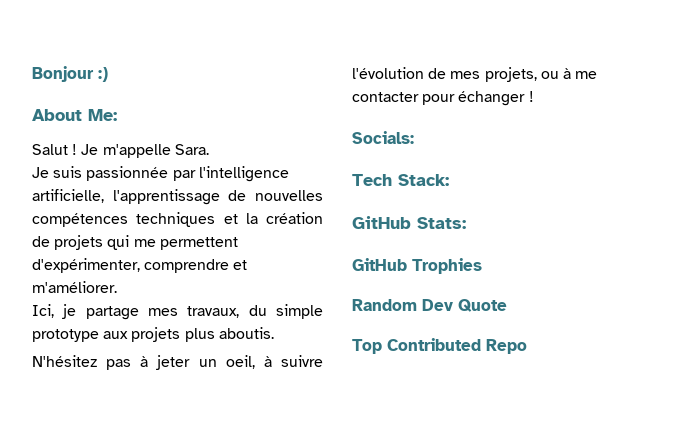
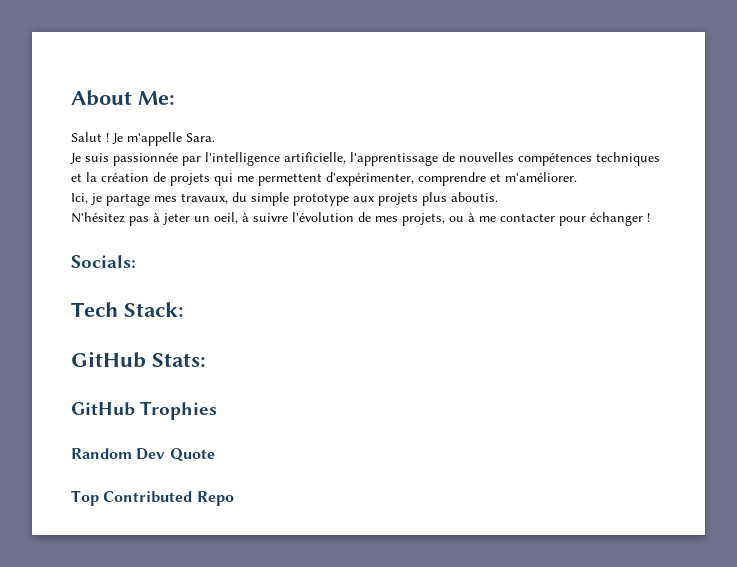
- Bonjour :)

